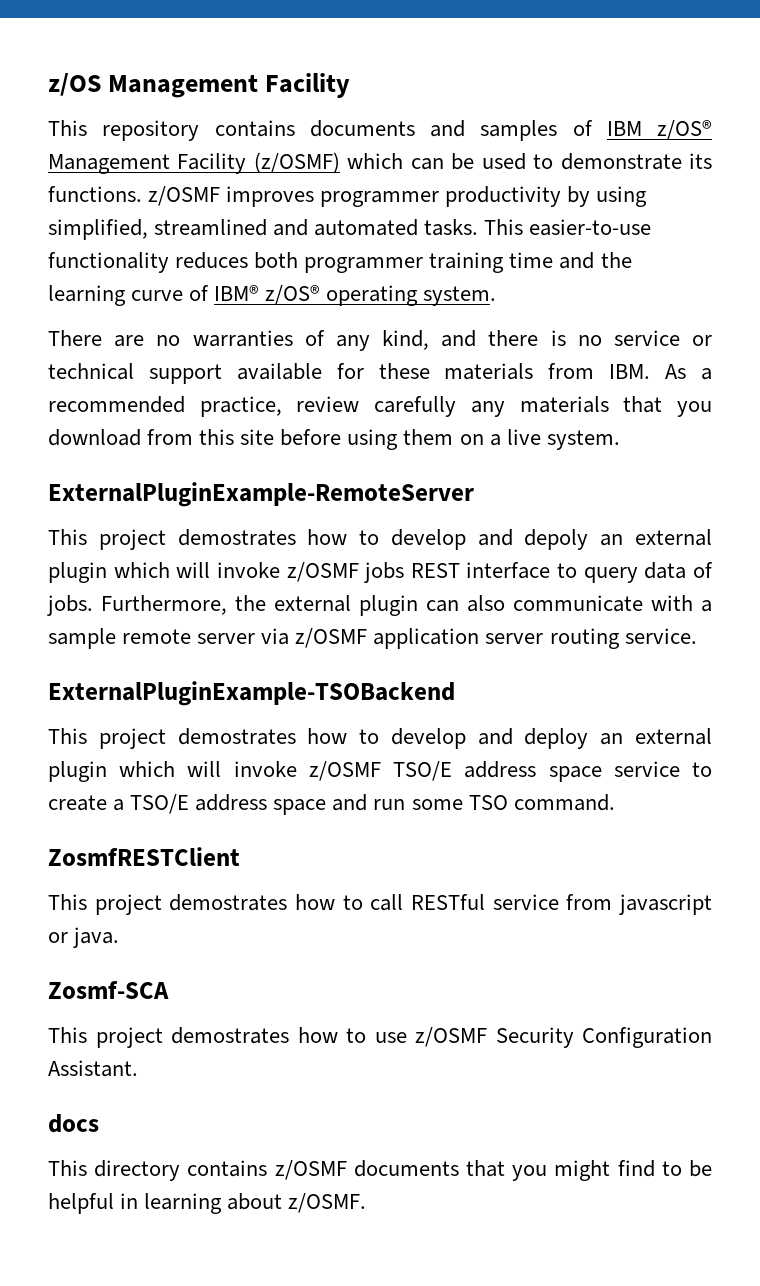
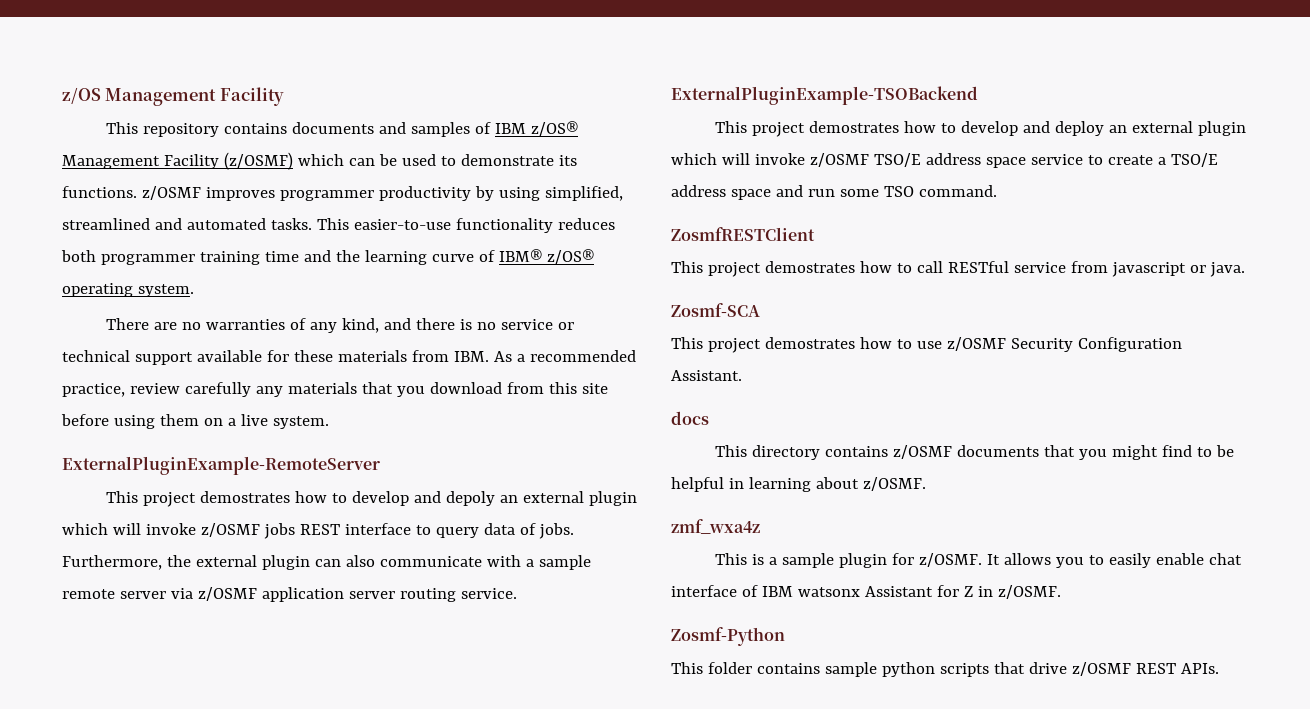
+ zmf_wxa4z
+ This is a sample plugin for z/OSMF. It allows you to easily enable chat interface of IBM watsonx Assistant for Z in z/OSMF.
+ Zosmf-Python
+ This folder contains sample python scripts that drive z/OSMF REST APIs.

